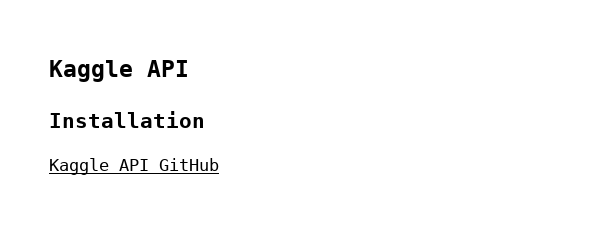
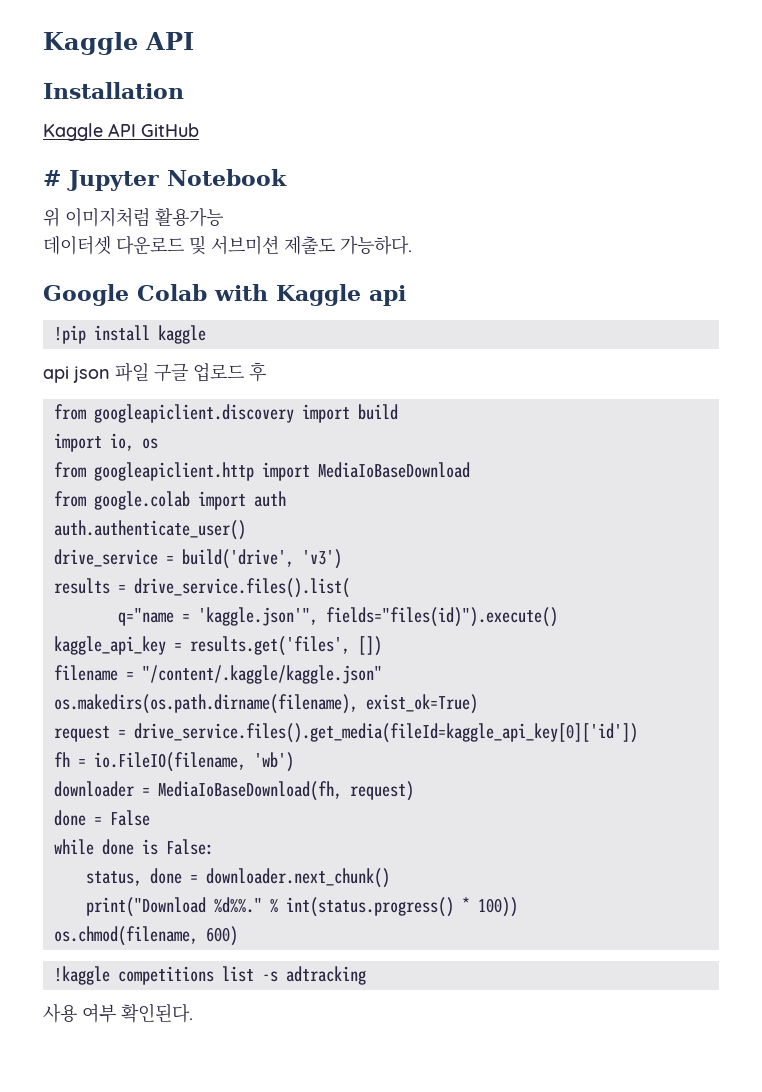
+ # Jupyter Notebook
+ 위 이미지처럼 활용가능
+ 데이터셋 다운로드 및 서브미션 제출도 가능하다.
+ Google Colab with Kaggle api
+ !pip install kaggle
+ api json 파일 구글 업로드 후
+ from googleapiclient.discovery import build
+ import io, os
+ from googleapiclient.http import MediaIoBaseDownload
+ from google.colab import auth
+ auth.authenticate_user()
+ drive_service = build('drive', 'v3')
+ results = drive_service.files().list(
+ q="name = 'kaggle.json'", fields="files(id)").execute()
+ kaggle_api_key = results.get('files', [])
+ filename = "/content/.kaggle/kaggle.json"
+ os.makedirs(os.path.dirname(filename), exist_ok=True)
+ request = drive_service.files().get_media(fileId=kaggle_api_key[0]['id'])
+ fh = io.FileIO(filename, 'wb')
+ downloader = MediaIoBaseDownload(fh, request)
+ done = False
+ while done is False:
+ status, done = downloader.next_chunk()
+ print("Download %d%%." % int(status.progress() * 100))
+ os.chmod(filename, 600)
+ !kaggle competitions list -s adtracking
+ 사용 여부 확인된다.

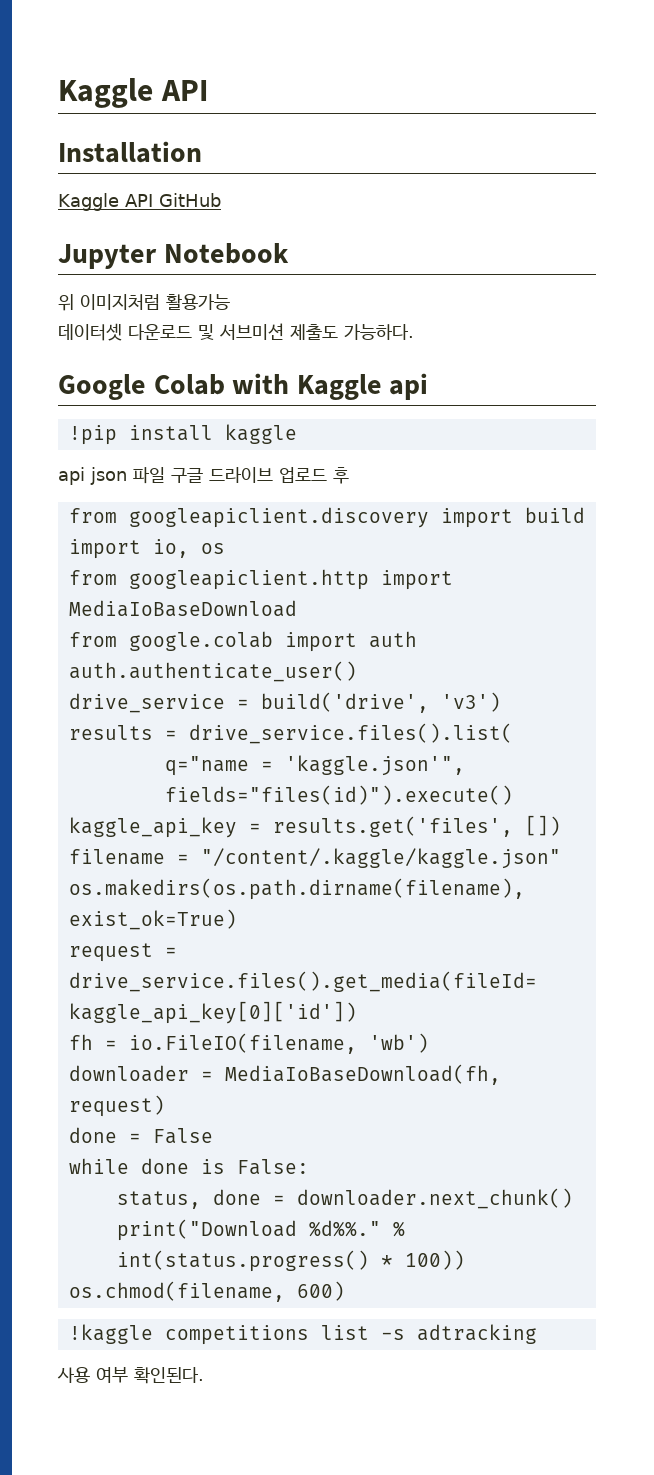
- # Jupyter Notebook
+ Jupyter Notebook
- api json 파일 구글 업로드 후
+ api json 파일 구글 드라이브 업로드 후

